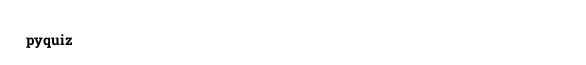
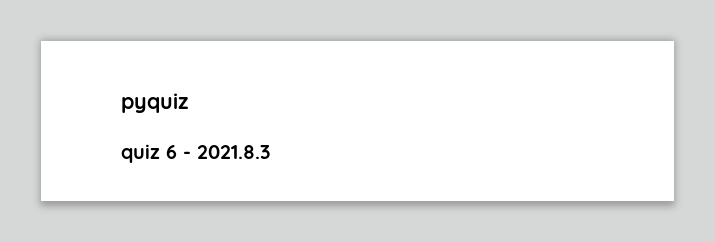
+ quiz 6 - 2021.8.3

